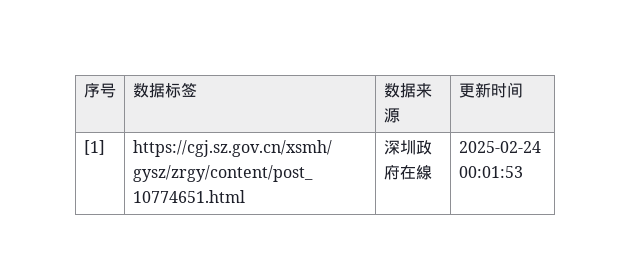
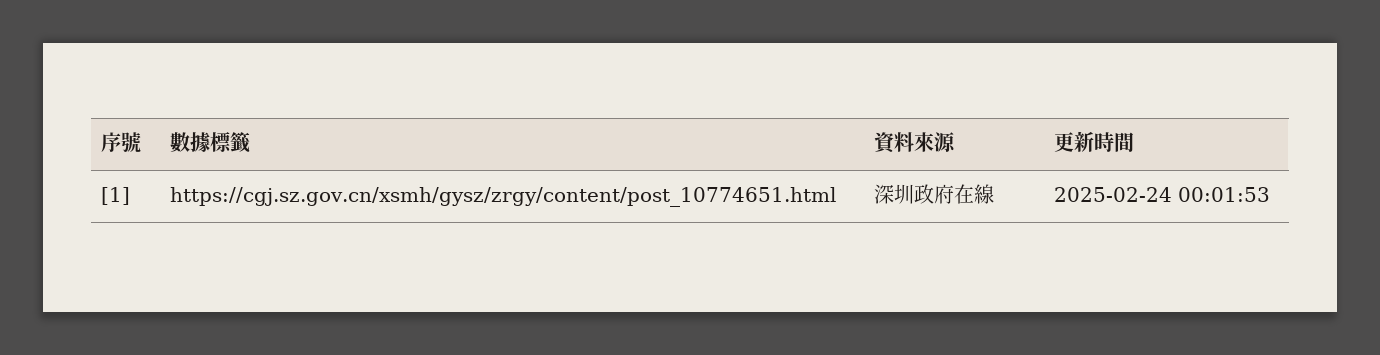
- 序号 | 数据标签 | 数据来源 | 更新时间
+ 序號 | 數據標籤 | 資料來源 | 更新時間

